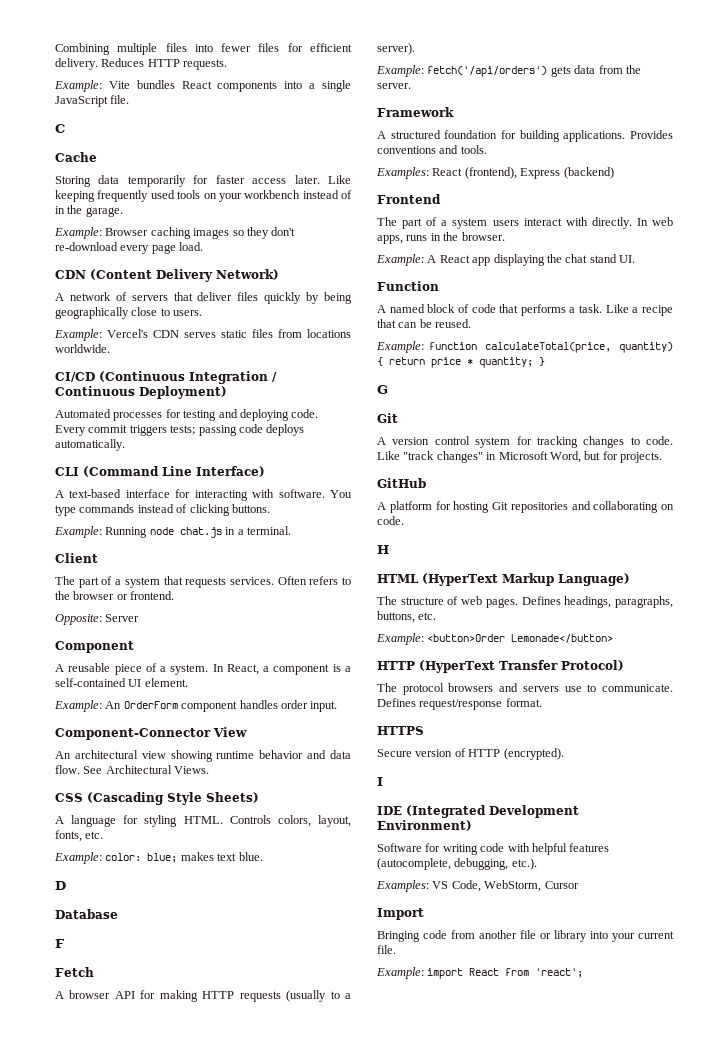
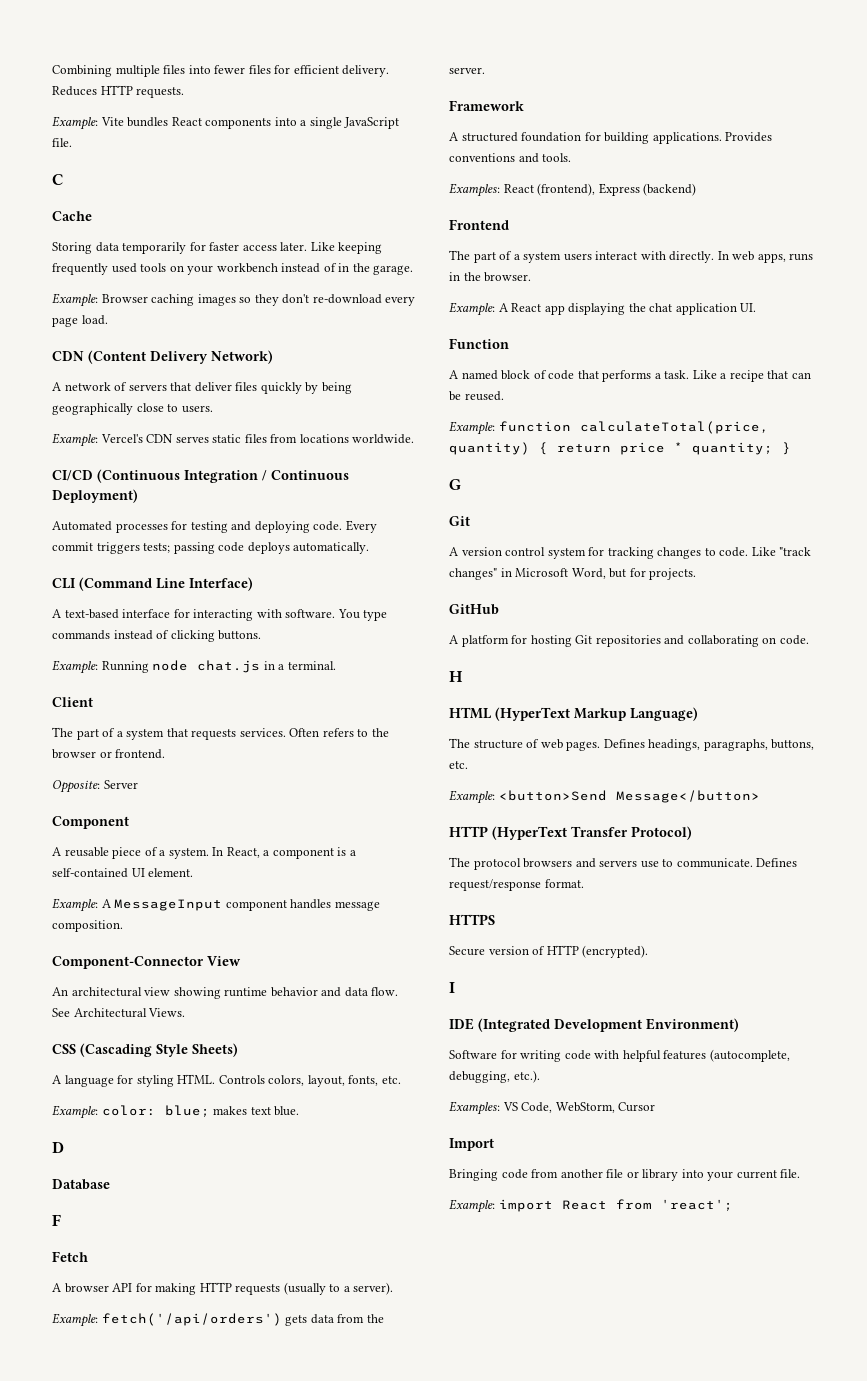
- Example: An OrderForm component handles order input.
+ Example: A MessageInput component handles message composition.
- Example: A React app displaying the chat stand UI.
+ Example: A React app displaying the chat application UI.
- Example: <button>Order Lemonade</button>
+ Example: <button>Send Message</button>

